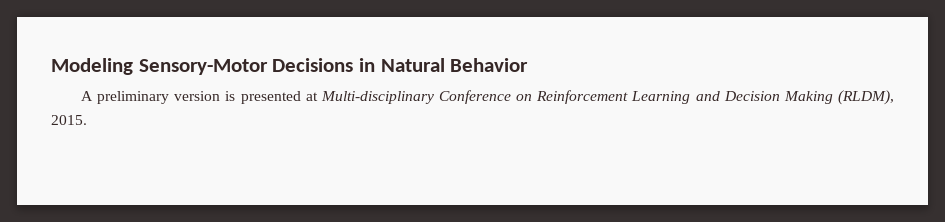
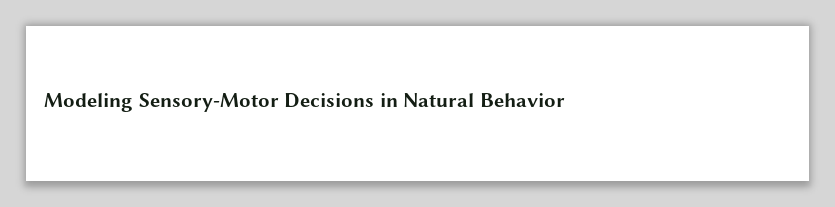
- A preliminary version is presented at Multi-disciplinary Conference on Reinforcement Learning and Decision Making (RLDM), 2015.

